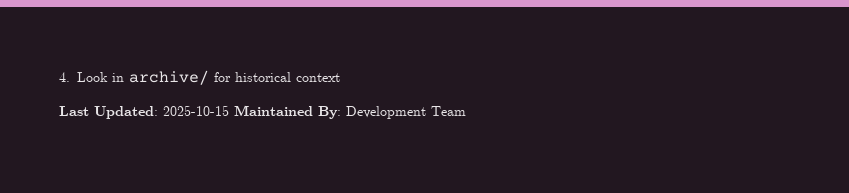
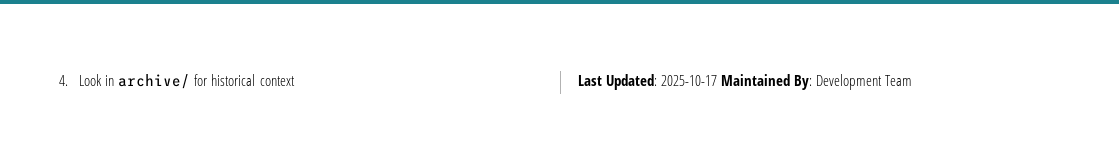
- Last Updated: 2025-10-15 Maintained By: Development Team
+ Last Updated: 2025-10-17 Maintained By: Development Team

